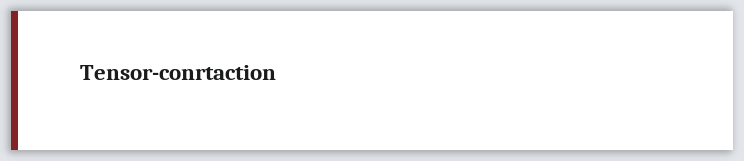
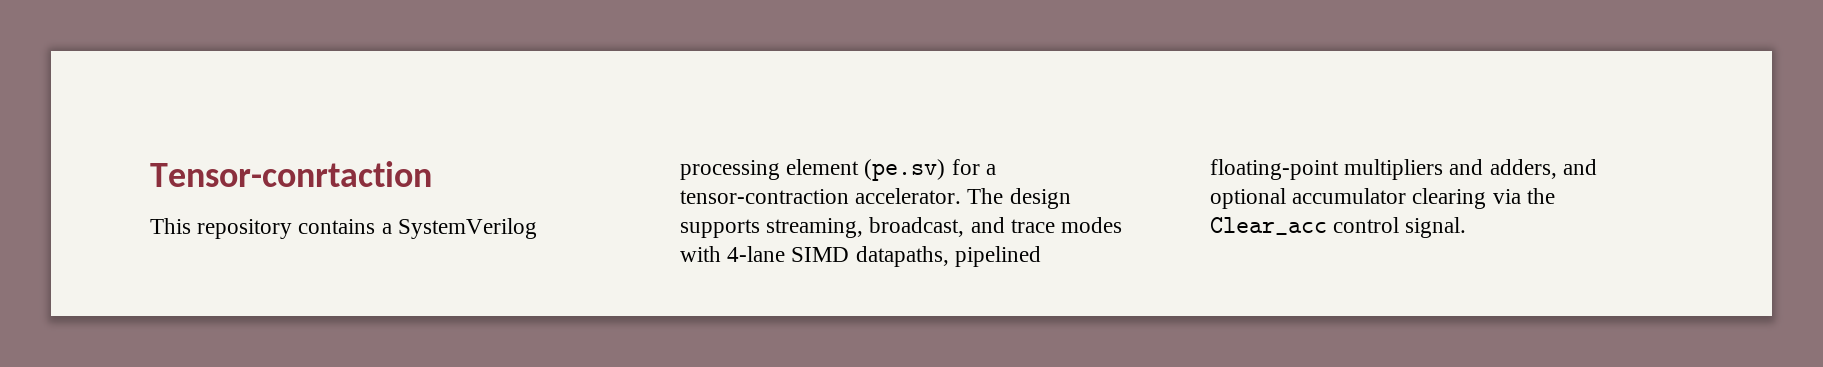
+ This repository contains a SystemVerilog processing element (pe.sv) for a tensor-contraction accelerator. The design supports streaming, broadcast, and trace modes with 4-lane SIMD datapaths, pipelined floating-point multipliers and adders, and optional accumulator clearing via the Clear_acc control signal.

